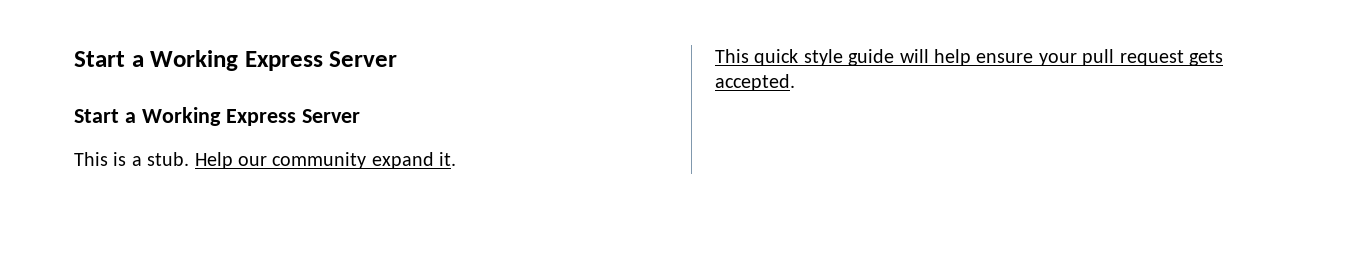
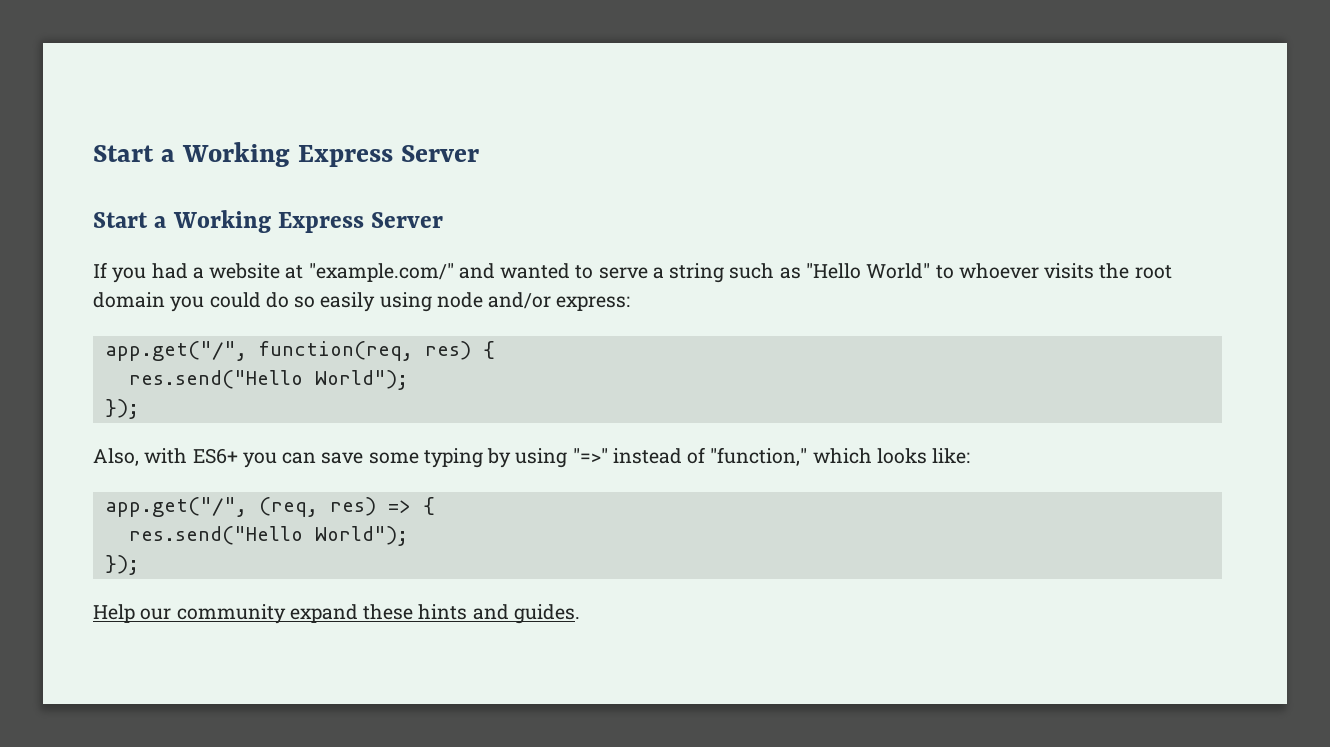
- This is a stub. Help our community expand it.
- This quick style guide will help ensure your pull request gets accepted.
+ If you had a website at "example.com/" and wanted to serve a string such as "Hello World" to whoever visits the root domain you could do so easily using node and/or express:
+ app.get("/", function(req, res) {
+ res.send("Hello World");
+ });
+ Also, with ES6+ you can save some typing by using "=>" instead of "function," which looks like:
+ app.get("/", (req, res) => {
+ res.send("Hello World");
+ });
+ Help our community expand these hints and guides.

